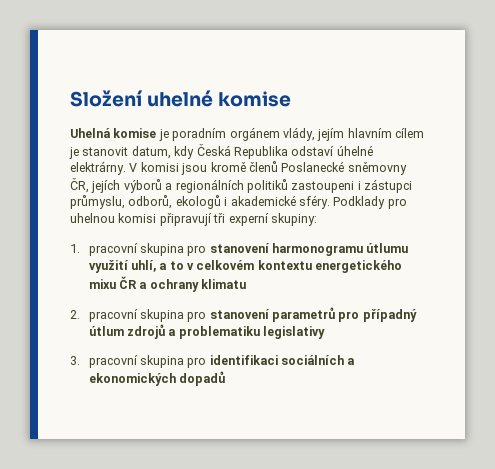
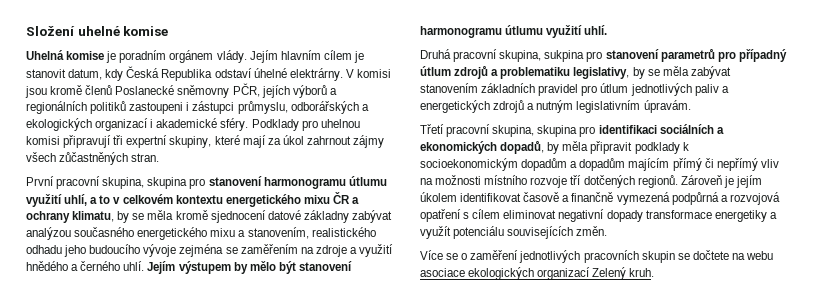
- Uhelná komise je poradním orgánem vlády, jejím hlavním cílem je stanovit datum, kdy Česká Republika odstaví úhelné elektrárny.
+ Uhelná komise je poradním orgánem vlády. Jejím hlavním cílem je stanovit datum, kdy Česká Republika odstaví úhelné elektrárny.
- V komisi jsou kromě členů Poslanecké sněmovny ČR, jejích výborů a regionálních politiků zastoupeni i zástupci průmyslu, odborů, ekologů i akademické sféry.
+ V komisi jsou kromě členů Poslanecké sněmovny PČR, jejích výborů a regionálních politiků zastoupeni i zástupci průmyslu, odborářských a ekologických organizací i akademické sféry.
- Podklady pro uhelnou komisi připravují tři experní skupiny:
- 1. pracovní skupina pro stanovení harmonogramu útlumu využití uhlí, a to v celkovém kontextu energetického mixu ČR a ochrany klimatu
- 2. pracovní skupina pro stanovení parametrů pro případný útlum zdrojů a problematiku legislativy
- 3. pracovní skupina pro identifikaci sociálních a ekonomických dopadů
+ Podklady pro uhelnou komisi připravují tři expertní skupiny, které mají za úkol zahrnout zájmy všech zůčastněných stran.
+ První pracovní skupina, skupina pro stanovení harmonogramu útlumu využití uhlí, a to v celkovém kontextu energetického mixu ČR a ochrany klimatu, by se měla kromě sjednocení datové základny zabývat analýzou současného energetického mixu a stanovením, realistického odhadu jeho budoucího vývoje zejména se zaměřením na zdroje a využití hnědého a černého uhlí. Jejím výstupem by mělo být stanovení harmonogramu útlumu využití uhlí.
+ Druhá pracovní skupina, sukpina pro stanovení parametrů pro případný útlum zdrojů a problematiku legislativy, by se měla zabývat stanovením základních pravidel pro útlum jednotlivých paliv a energetických zdrojů a nutným legislativním úpravám.
+ Třetí pracovní skupina, skupina pro identifikaci sociálních a ekonomických dopadů, by měla připravit podklady k socioekonomickým dopadům a dopadům majícím přímý či nepřímý vliv na možnosti místního rozvoje tří dotčených regionů. Zároveň je jejím úkolem identifikovat časově a finančně vymezená podpůrná a rozvojová opatření s cílem eliminovat negativní dopady transformace energetiky a využít potenciálu souvisejících změn.
+ Více se o zaměření jednotlivých pracovních skupin se dočtete na webu asociace ekologických organizací Zelený kruh.

